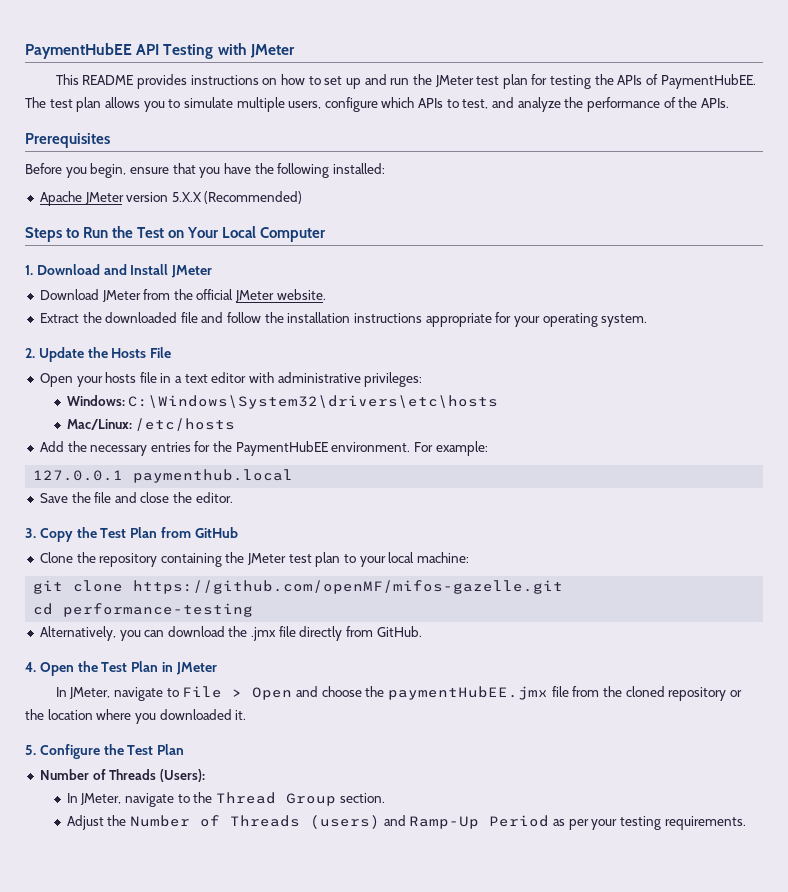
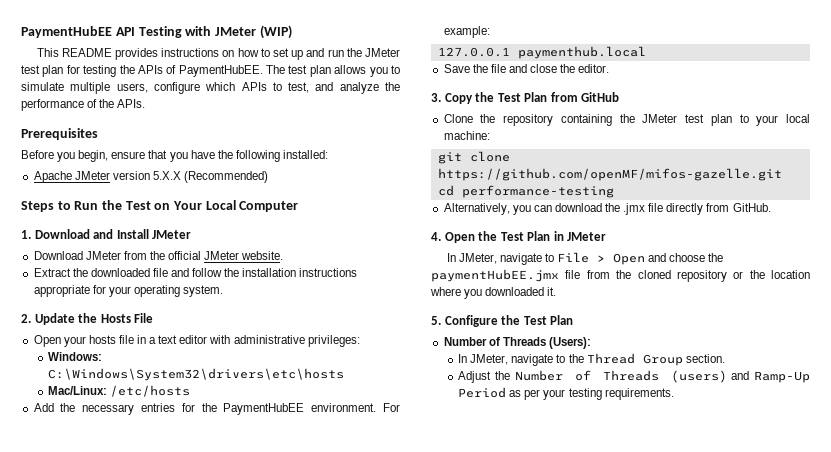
- PaymentHubEE API Testing with JMeter
+ PaymentHubEE API Testing with JMeter (WIP)

